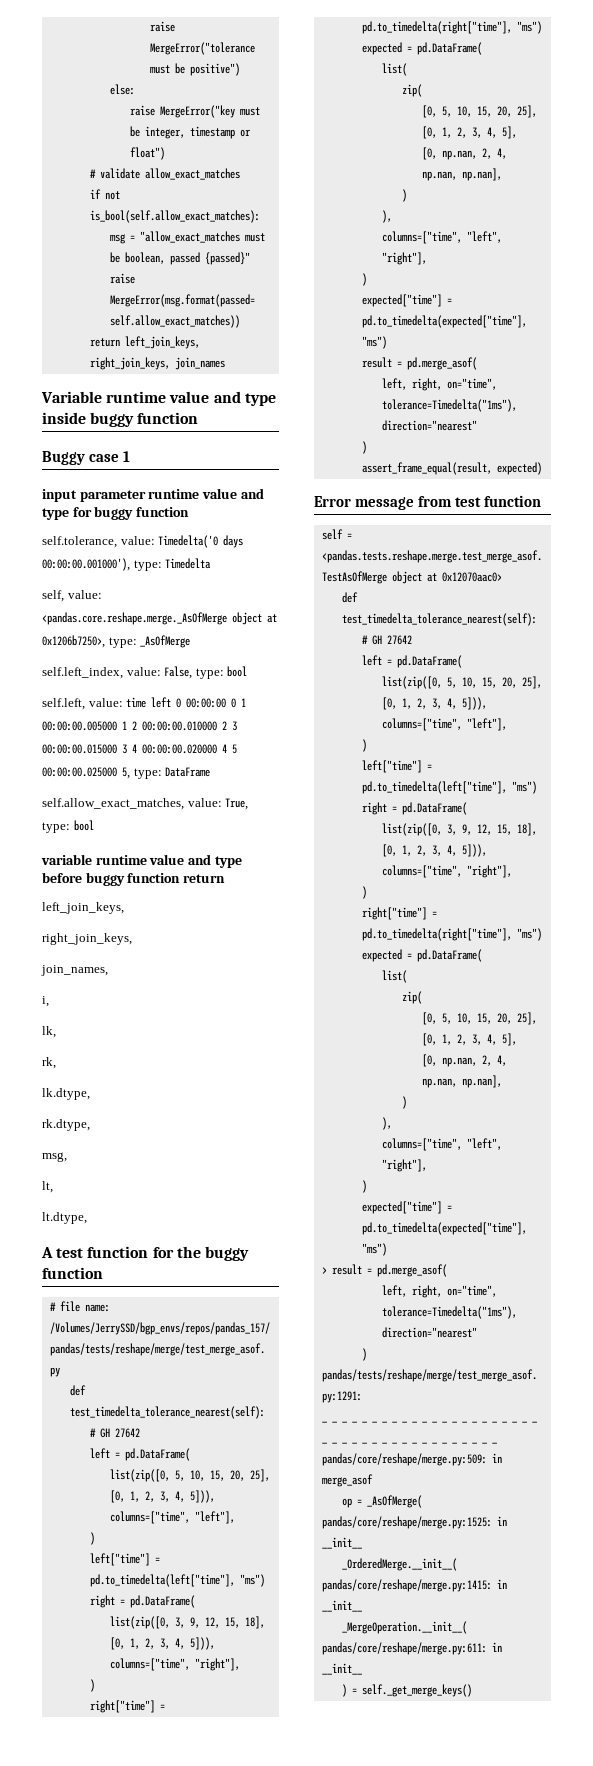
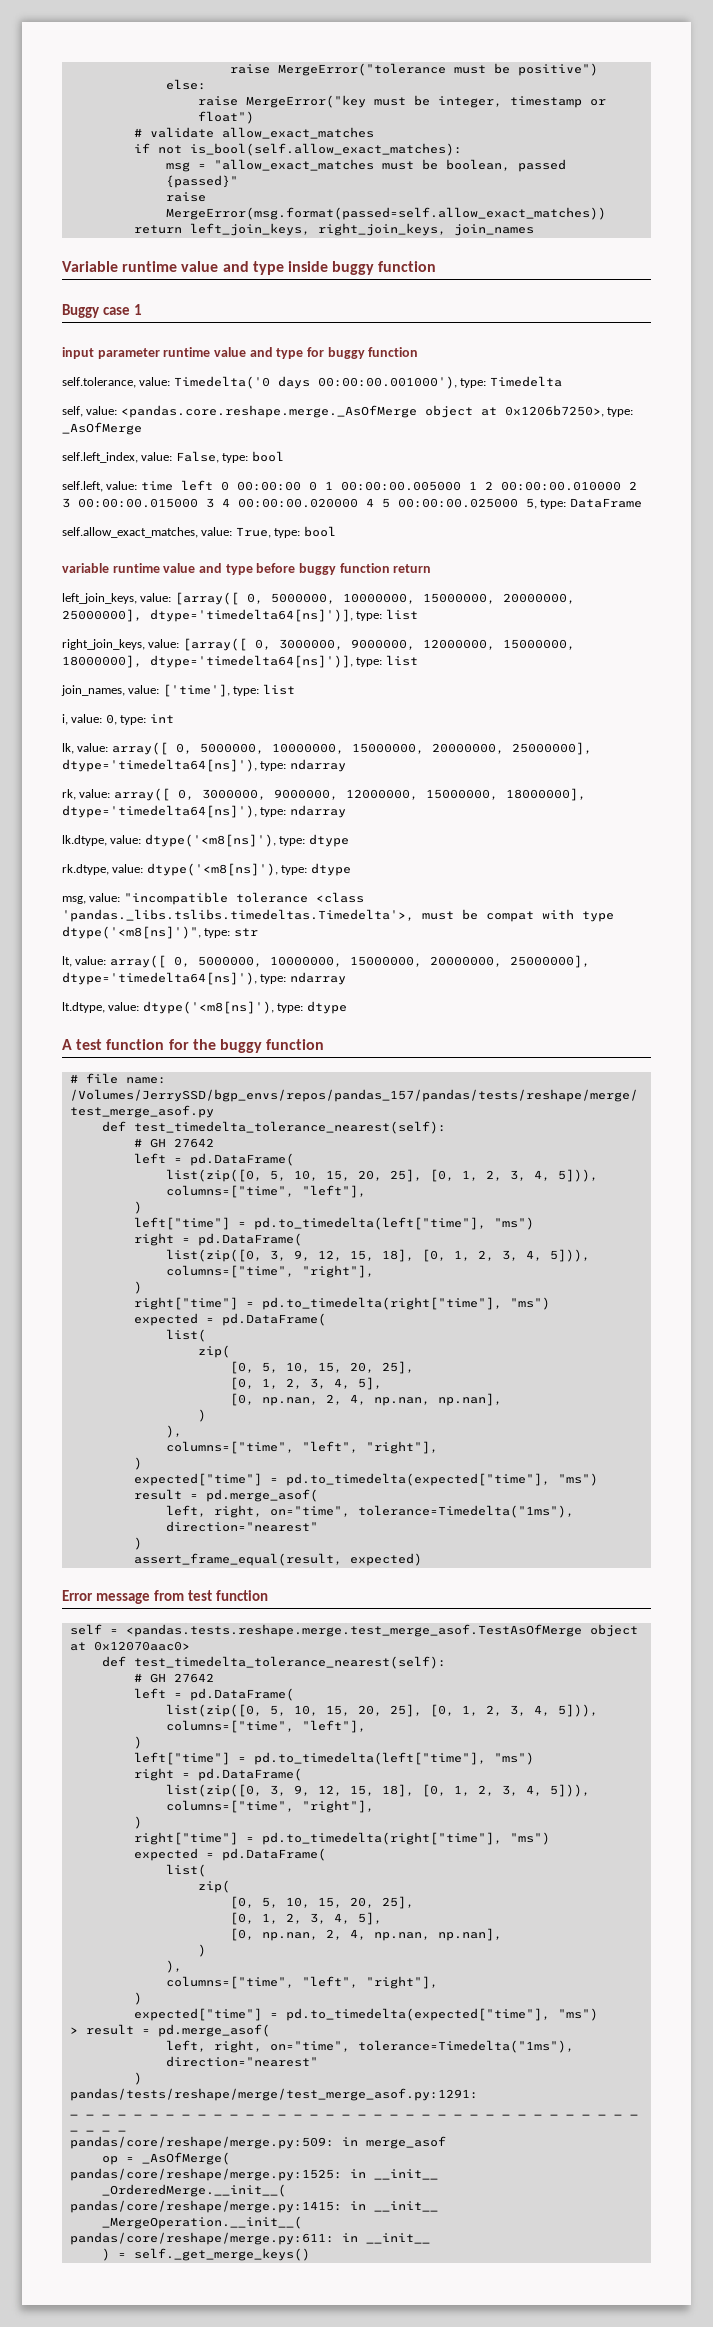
  variable runtime value and type before buggy function return
- left_join_keys,
- right_join_keys,
- join_names,
- i,
- lk,
- rk,
- lk.dtype,
- rk.dtype,
- msg,
- lt,
- lt.dtype,
+ left_join_keys, value: [array([ 0, 5000000, 10000000, 15000000, 20000000, 25000000], dtype='timedelta64[ns]')], type: list
+ right_join_keys, value: [array([ 0, 3000000, 9000000, 12000000, 15000000, 18000000], dtype='timedelta64[ns]')], type: list
+ join_names, value: ['time'], type: list
+ i, value: 0, type: int
+ lk, value: array([ 0, 5000000, 10000000, 15000000, 20000000, 25000000], dtype='timedelta64[ns]'), type: ndarray
+ rk, value: array([ 0, 3000000, 9000000, 12000000, 15000000, 18000000], dtype='timedelta64[ns]'), type: ndarray
+ lk.dtype, value: dtype('<m8[ns]'), type: dtype
+ rk.dtype, value: dtype('<m8[ns]'), type: dtype
+ msg, value: "incompatible tolerance <class 'pandas._libs.tslibs.timedeltas.Timedelta'>, must be compat with type dtype('<m8[ns]')", type: str
+ lt, value: array([ 0, 5000000, 10000000, 15000000, 20000000, 25000000], dtype='timedelta64[ns]'), type: ndarray
+ lt.dtype, value: dtype('<m8[ns]'), type: dtype

